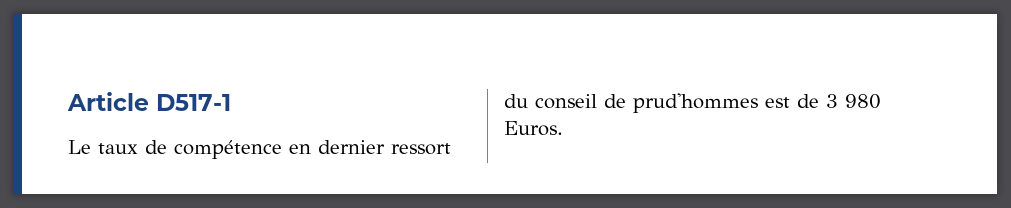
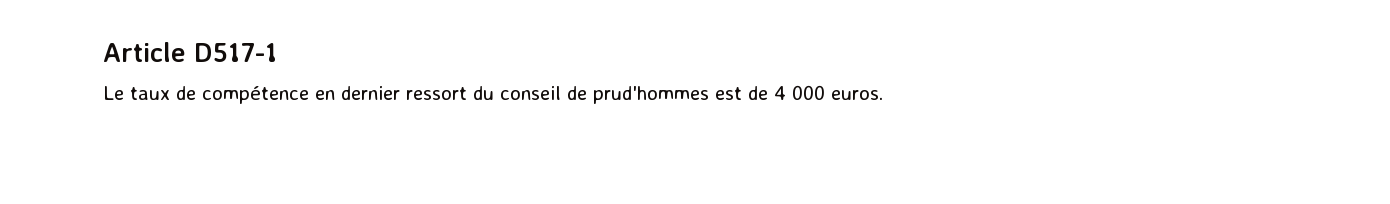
- Le taux de compétence en dernier ressort du conseil de prud'hommes est de 3 980 Euros.
+ Le taux de compétence en dernier ressort du conseil de prud'hommes est de 4 000 euros.

